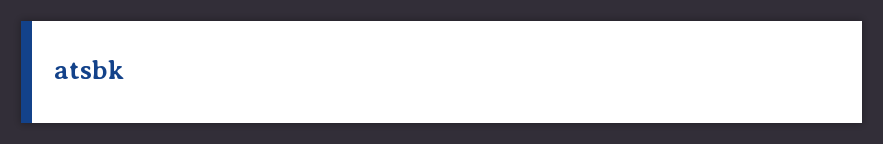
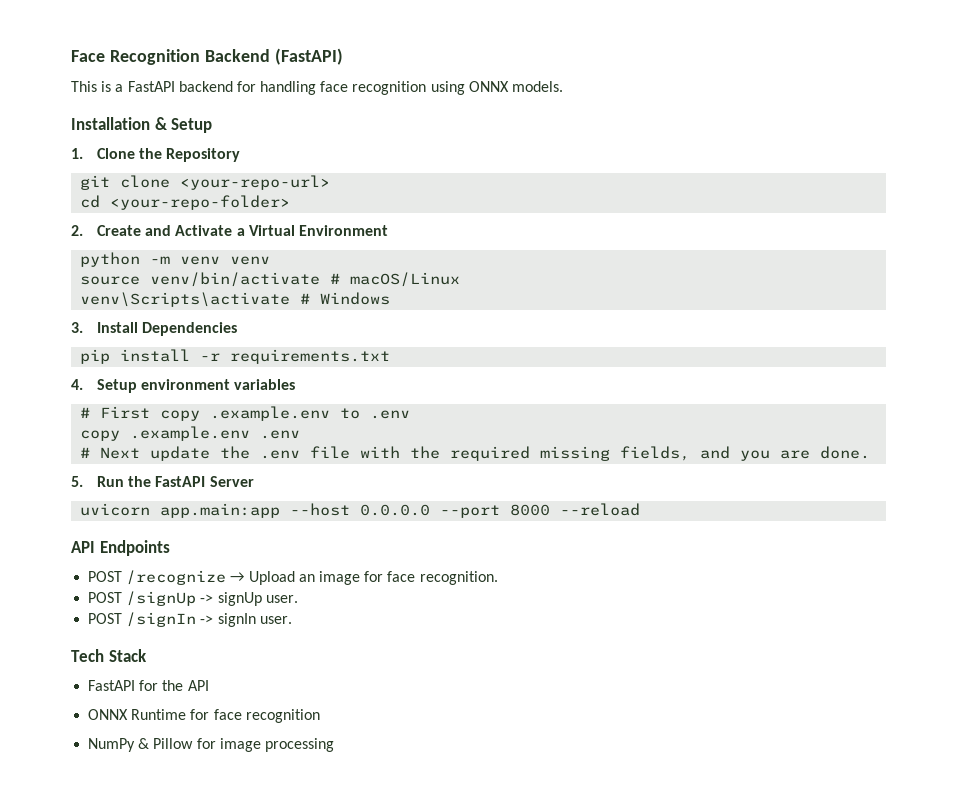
- atsbk
+ Face Recognition Backend (FastAPI)
+ This is a FastAPI backend for handling face recognition using ONNX models.
+ Installation & Setup
+ 1. Clone the Repository
+ git clone <your-repo-url>
+ cd <your-repo-folder>
+ 2. Create and Activate a Virtual Environment
+ python -m venv venv
+ source venv/bin/activate # macOS/Linux
+ venv\Scripts\activate # Windows
+ 3. Install Dependencies
+ pip install -r requirements.txt
+ 4. Setup environment variables
+ # First copy .example.env to .env
+ copy .example.env .env
+ # Next update the .env file with the required missing fields, and you are done.
+ 5. Run the FastAPI Server
+ uvicorn app.main:app --host 0.0.0.0 --port 8000 --reload
+ API Endpoints
+ POST /recognize → Upload an image for face recognition.
+ POST /signUp -> signUp user.
+ POST /signIn -> signIn user.
+ Tech Stack
+ FastAPI for the API
+ ONNX Runtime for face recognition
+ NumPy & Pillow for image processing

